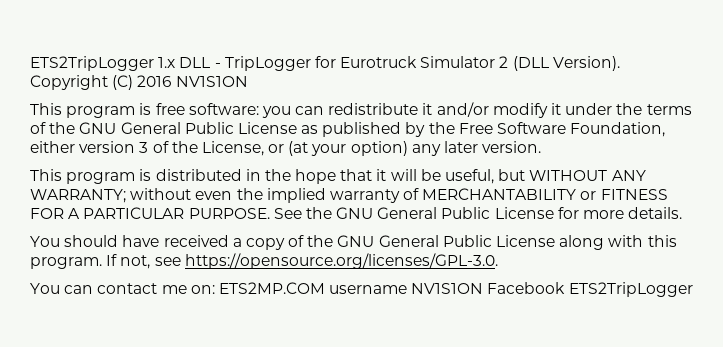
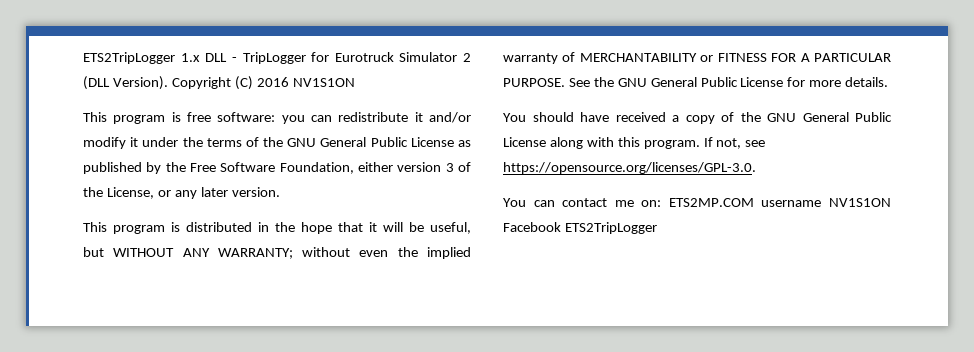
- This program is free software: you can redistribute it and/or modify it under the terms of the GNU General Public License as published by the Free Software Foundation, either version 3 of the License, or (at your option) any later version.
+ This program is free software: you can redistribute it and/or modify it under the terms of the GNU General Public License as published by the Free Software Foundation, either version 3 of the License, or any later version.

